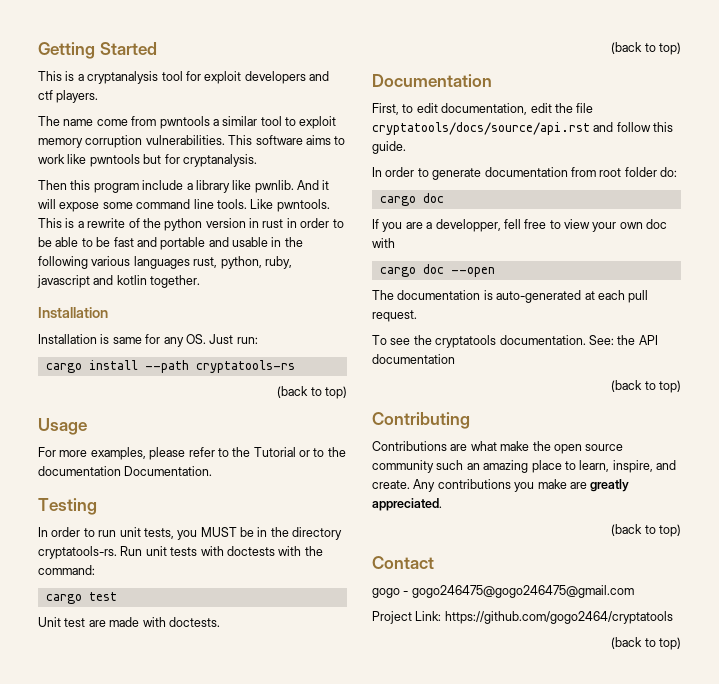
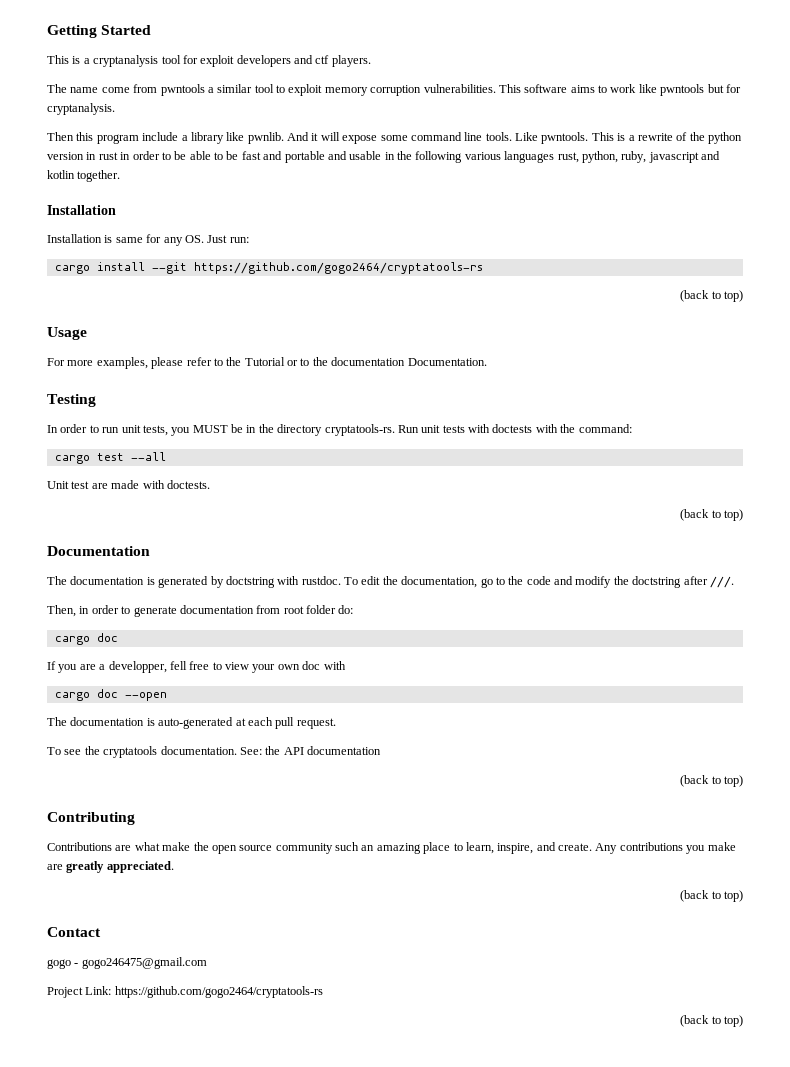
- cargo install --path cryptatools-rs
+ cargo install --git https://github.com/gogo2464/cryptatools-rs
- cargo test
+ cargo test --all
- First, to edit documentation, edit the file cryptatools/docs/source/api.rst and follow this guide.
- In order to generate documentation from root folder do:
+ The documentation is generated by doctstring with rustdoc. To edit the documentation, go to the code and modify the doctstring after ///.
+ Then, in order to generate documentation from root folder do:
- gogo - gogo246475@gogo246475@gmail.com
+ gogo - gogo246475@gmail.com
- Project Link: https://github.com/gogo2464/cryptatools
+ Project Link: https://github.com/gogo2464/cryptatools-rs

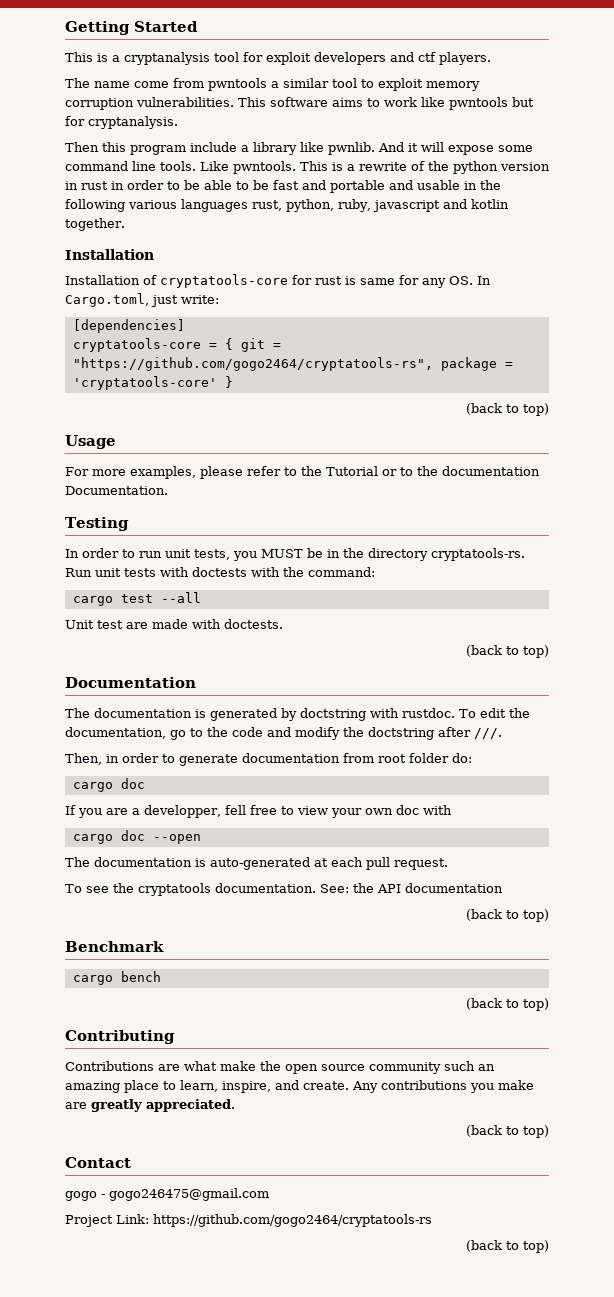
- Installation is same for any OS. Just run:
- cargo install --git https://github.com/gogo2464/cryptatools-rs
+ Installation of cryptatools-core for rust is same for any OS. In Cargo.toml, just write:
+ [dependencies]
+ cryptatools-core = { git = "https://github.com/gogo2464/cryptatools-rs", package = 'cryptatools-core' }
+ Benchmark
+ cargo bench
+ (back to top)

